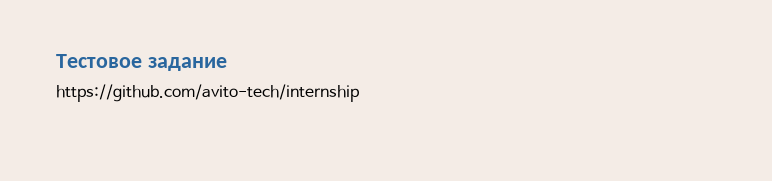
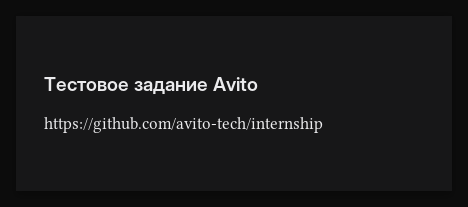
- Тестовое задание
+ Тестовое задание Avito

